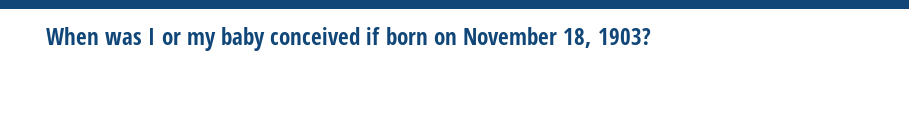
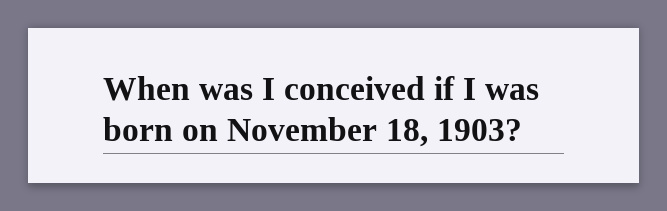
- When was I or my baby conceived if born on November 18, 1903?
+ When was I conceived if I was born on November 18, 1903?

